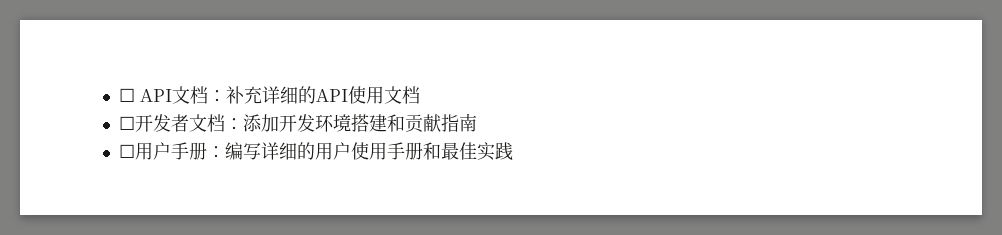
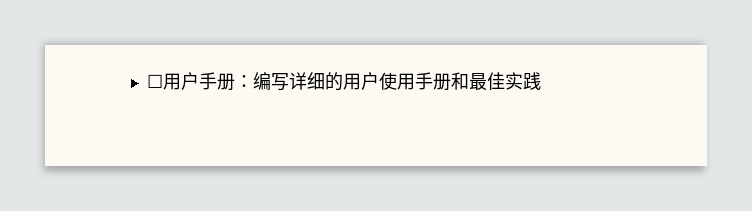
- ☐ API文档：补充详细的API使用文档
- ☐开发者文档：添加开发环境搭建和贡献指南

